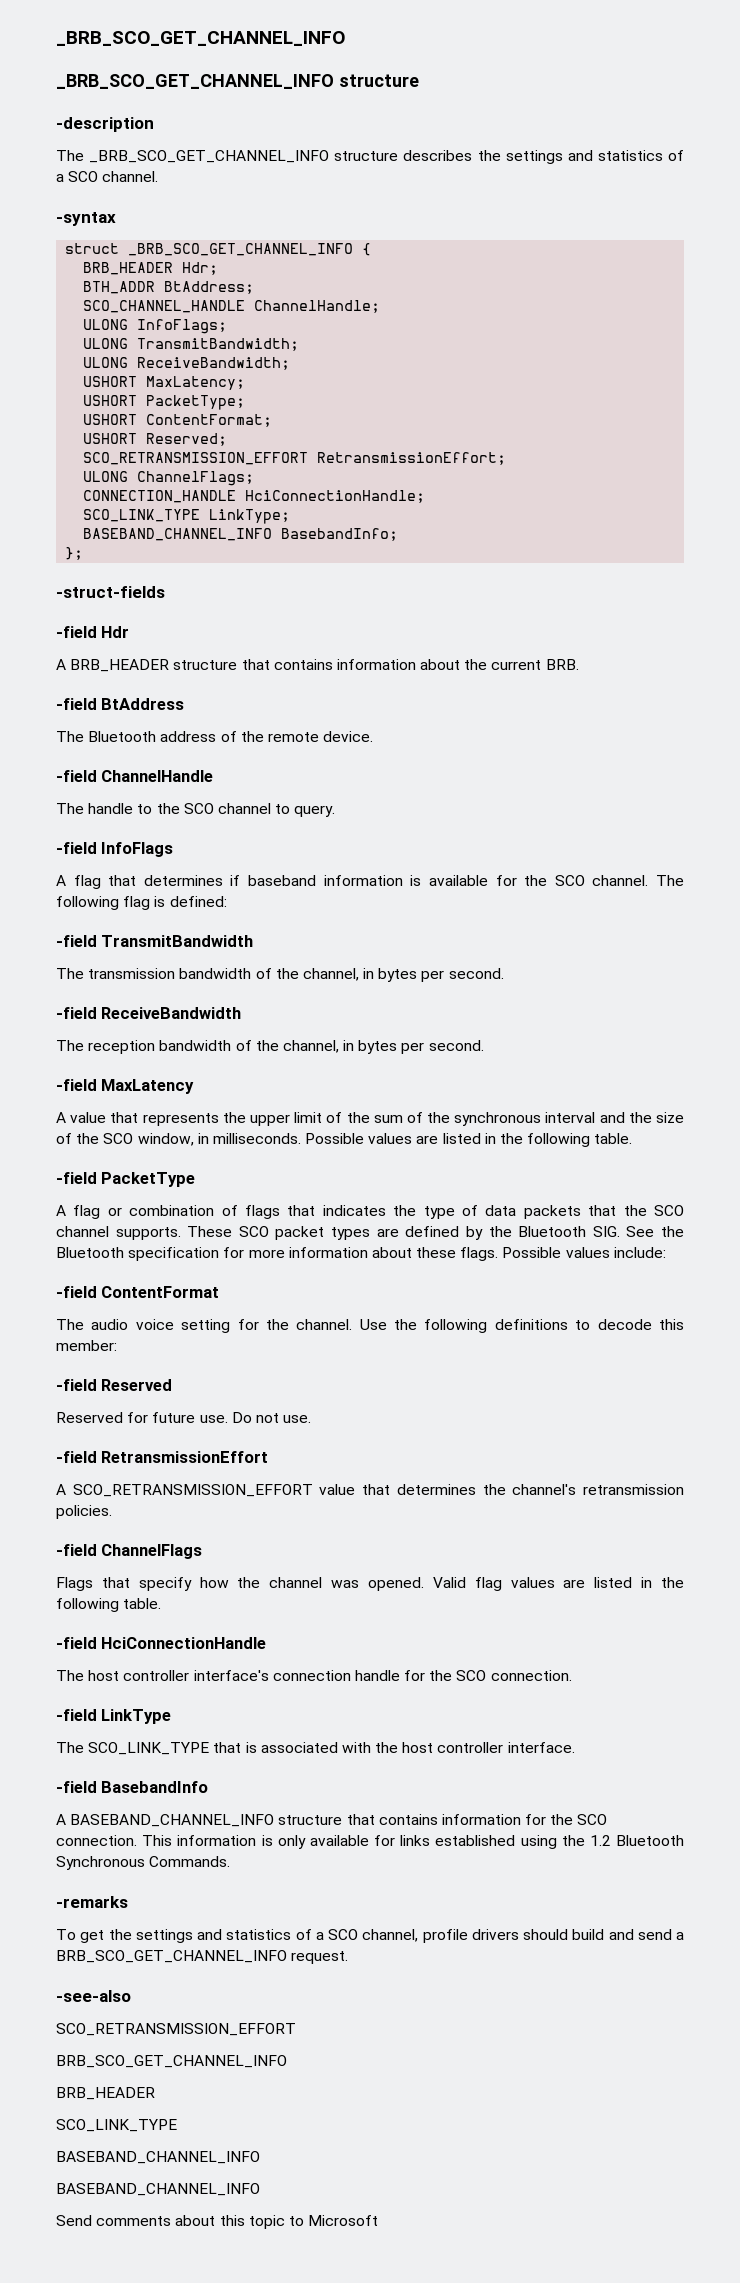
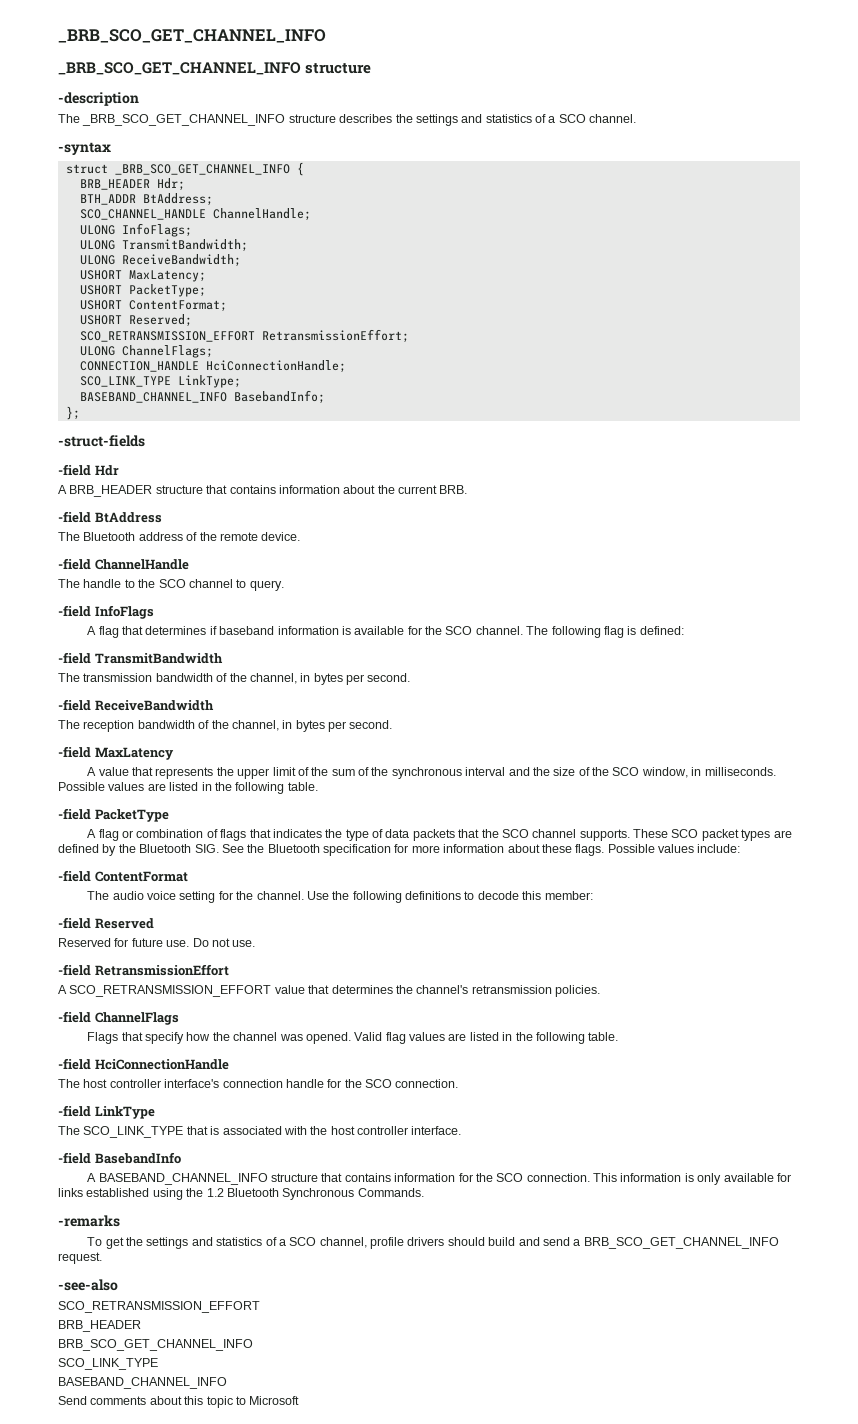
  -see-also
  SCO_RETRANSMISSION_EFFORT
+ BRB_HEADER
  BRB_SCO_GET_CHANNEL_INFO
- BRB_HEADER
  SCO_LINK_TYPE
- BASEBAND_CHANNEL_INFO

